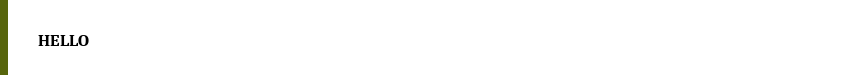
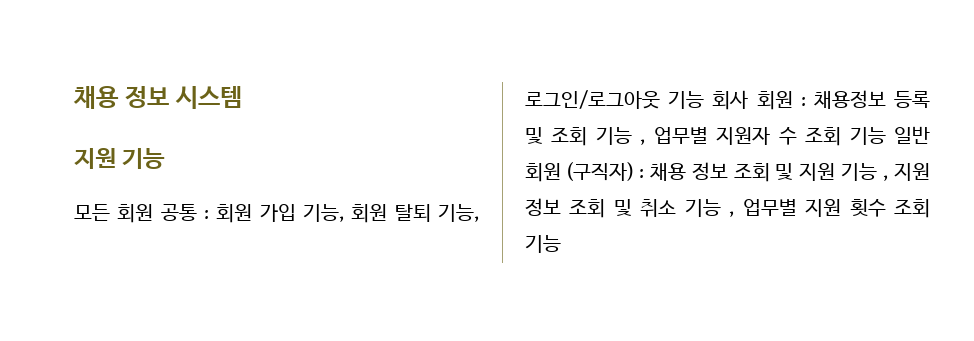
- HELLO
+ 채용 정보 시스템
+ 지원 기능
+ 모든 회원 공통 : 회원 가입 기능, 회원 탈퇴 기능, 로그인/로그아웃 기능 회사 회원 : 채용정보 등록 및 조회 기능 , 업무별 지원자 수 조회 기능 일반 회원 (구직자) : 채용 정보 조회 및 지원 기능 , 지원 정보 조회 및 취소 기능 , 업무별 지원 횟수 조회 기능

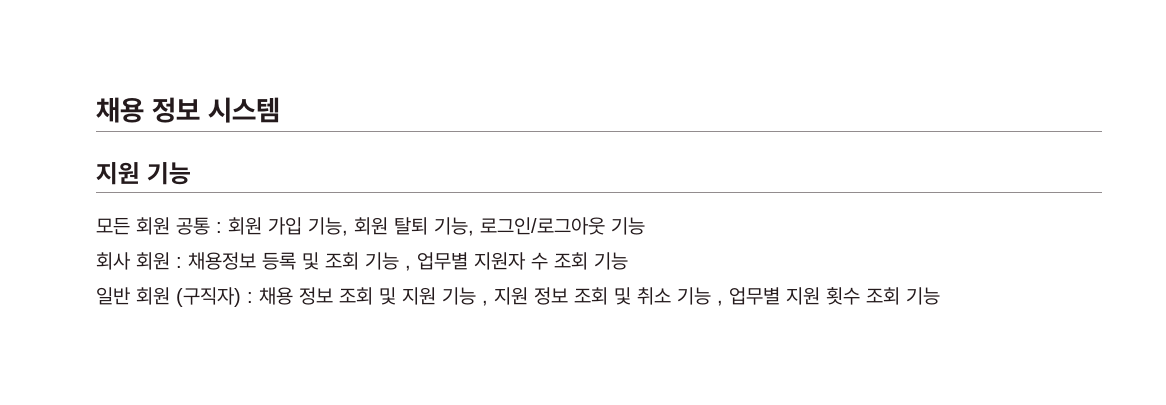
- 모든 회원 공통 : 회원 가입 기능, 회원 탈퇴 기능, 로그인/로그아웃 기능 회사 회원 : 채용정보 등록 및 조회 기능 , 업무별 지원자 수 조회 기능 일반 회원 (구직자) : 채용 정보 조회 및 지원 기능 , 지원 정보 조회 및 취소 기능 , 업무별 지원 횟수 조회 기능
+ 모든 회원 공통 : 회원 가입 기능, 회원 탈퇴 기능, 로그인/로그아웃 기능
+ 회사 회원 : 채용정보 등록 및 조회 기능 , 업무별 지원자 수 조회 기능
+ 일반 회원 (구직자) : 채용 정보 조회 및 지원 기능 , 지원 정보 조회 및 취소 기능 , 업무별 지원 횟수 조회 기능

